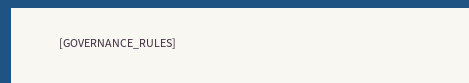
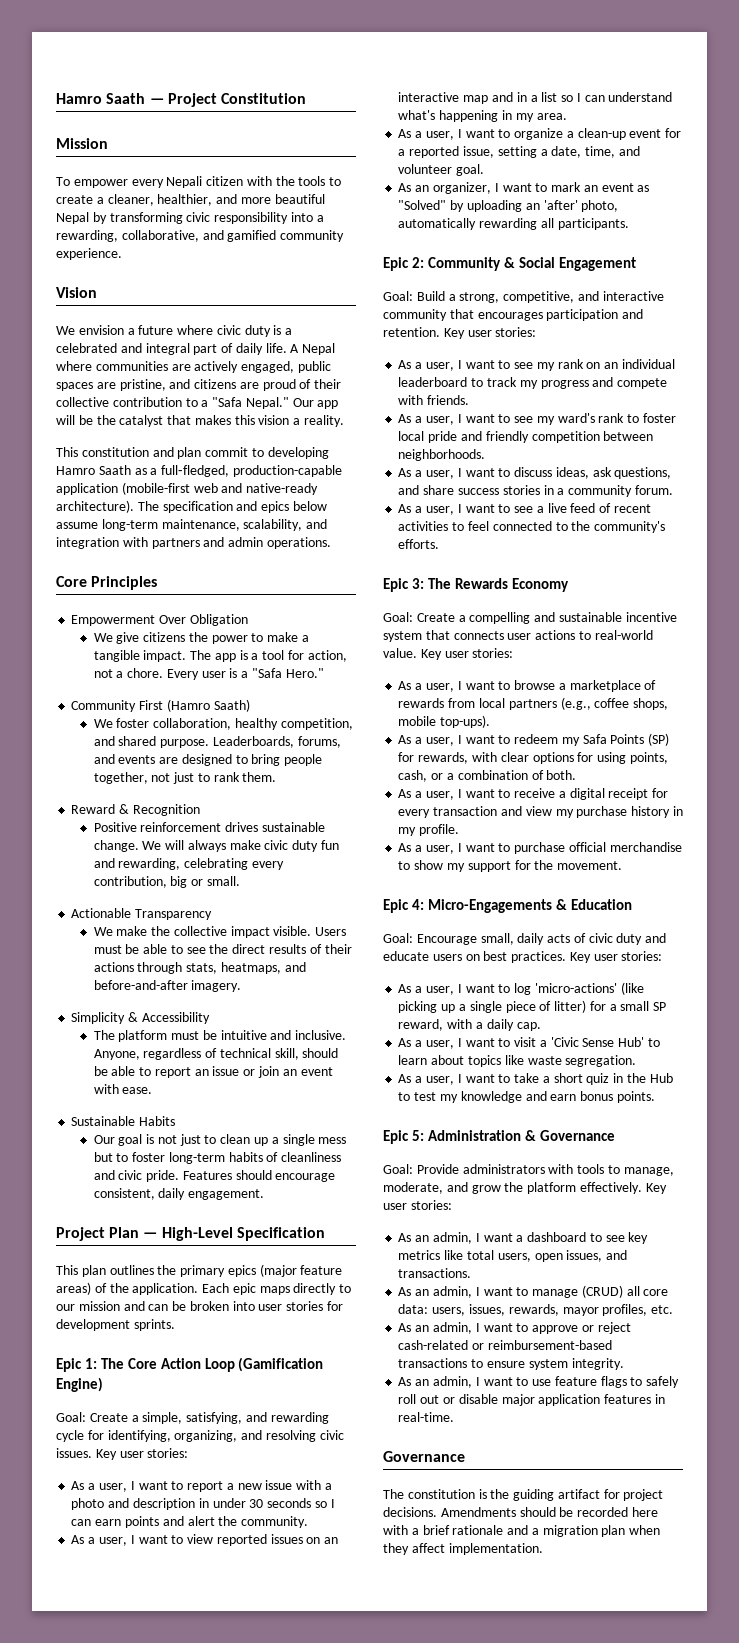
- [GOVERNANCE_RULES]
+ Hamro Saath — Project Constitution
+ Mission
+ To empower every Nepali citizen with the tools to create a cleaner, healthier, and more beautiful Nepal by transforming civic responsibility into a rewarding, collaborative, and gamified community experience.
+ Vision
+ We envision a future where civic duty is a celebrated and integral part of daily life. A Nepal where communities are actively engaged, public spaces are pristine, and citizens are proud of their collective contribution to a "Safa Nepal." Our app will be the catalyst that makes this vision a reality.
+ This constitution and plan commit to developing Hamro Saath as a full‑fledged, production-capable application (mobile-first web and native-ready architecture). The specification and epics below assume long-term maintenance, scalability, and integration with partners and admin operations.
+ Core Principles
+ Empowerment Over Obligation
+ We give citizens the power to make a tangible impact. The app is a tool for action, not a chore. Every user is a "Safa Hero."
+ Community First (Hamro Saath)
+ We foster collaboration, healthy competition, and shared purpose. Leaderboards, forums, and events are designed to bring people together, not just to rank them.
+ Reward & Recognition
+ Positive reinforcement drives sustainable change. We will always make civic duty fun and rewarding, celebrating every contribution, big or small.
+ Actionable Transparency
+ We make the collective impact visible. Users must be able to see the direct results of their actions through stats, heatmaps, and before-and-after imagery.
+ Simplicity & Accessibility
+ The platform must be intuitive and inclusive. Anyone, regardless of technical skill, should be able to report an issue or join an event with ease.
+ Sustainable Habits
+ Our goal is not just to clean up a single mess but to foster long-term habits of cleanliness and civic pride. Features should encourage consistent, daily engagement.
+ Project Plan — High-Level Specification
+ This plan outlines the primary epics (major feature areas) of the application. Each epic maps directly to our mission and can be broken into user stories for development sprints.
+ Epic 1: The Core Action Loop (Gamification Engine)
+ Goal: Create a simple, satisfying, and rewarding cycle for identifying, organizing, and resolving civic issues. Key user stories:
+ As a user, I want to report a new issue with a photo and description in under 30 seconds so I can earn points and alert the community.
+ As a user, I want to view reported issues on an interactive map and in a list so I can understand what's happening in my area.
+ As a user, I want to organize a clean-up event for a reported issue, setting a date, time, and volunteer goal.
+ As an organizer, I want to mark an event as "Solved" by uploading an 'after' photo, automatically rewarding all participants.
+ Epic 2: Community & Social Engagement
+ Goal: Build a strong, competitive, and interactive community that encourages participation and retention. Key user stories:
+ As a user, I want to see my rank on an individual leaderboard to track my progress and compete with friends.
+ As a user, I want to see my ward's rank to foster local pride and friendly competition between neighborhoods.
+ As a user, I want to discuss ideas, ask questions, and share success stories in a community forum.
+ As a user, I want to see a live feed of recent activities to feel connected to the community's efforts.
+ Epic 3: The Rewards Economy
+ Goal: Create a compelling and sustainable incentive system that connects user actions to real-world value. Key user stories:
+ As a user, I want to browse a marketplace of rewards from local partners (e.g., coffee shops, mobile top-ups).
+ As a user, I want to redeem my Safa Points (SP) for rewards, with clear options for using points, cash, or a combination of both.
+ As a user, I want to receive a digital receipt for every transaction and view my purchase history in my profile.
+ As a user, I want to purchase official merchandise to show my support for the movement.
+ Epic 4: Micro-Engagements & Education
+ Goal: Encourage small, daily acts of civic duty and educate users on best practices. Key user stories:
+ As a user, I want to log 'micro-actions' (like picking up a single piece of litter) for a small SP reward, with a daily cap.
+ As a user, I want to visit a 'Civic Sense Hub' to learn about topics like waste segregation.
+ As a user, I want to take a short quiz in the Hub to test my knowledge and earn bonus points.
+ Epic 5: Administration & Governance
+ Goal: Provide administrators with tools to manage, moderate, and grow the platform effectively. Key user stories:
+ As an admin, I want a dashboard to see key metrics like total users, open issues, and transactions.
+ As an admin, I want to manage (CRUD) all core data: users, issues, rewards, mayor profiles, etc.
+ As an admin, I want to approve or reject cash-related or reimbursement-based transactions to ensure system integrity.
+ As an admin, I want to use feature flags to safely roll out or disable major application features in real-time.
+ Governance
+ The constitution is the guiding artifact for project decisions. Amendments should be recorded here with a brief rationale and a migration plan when they affect implementation.

